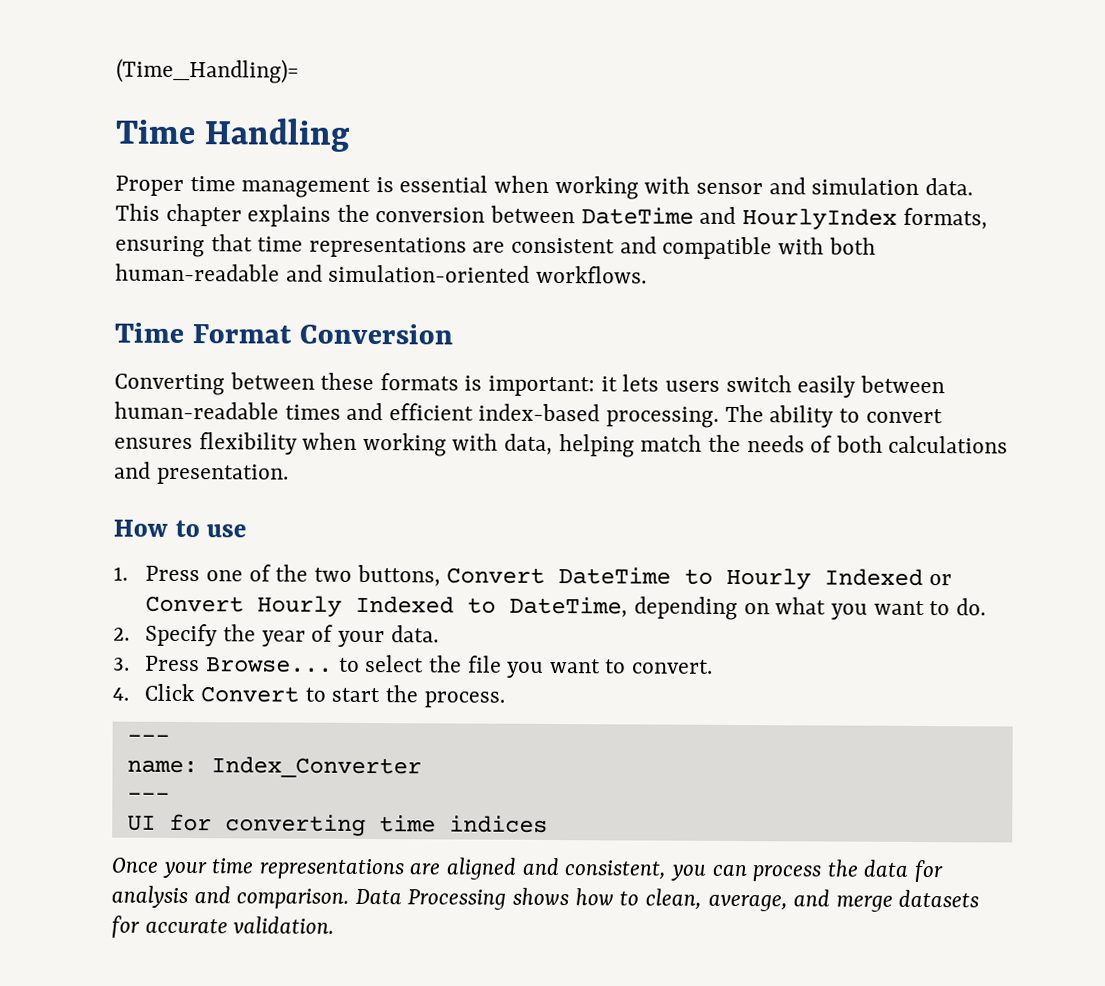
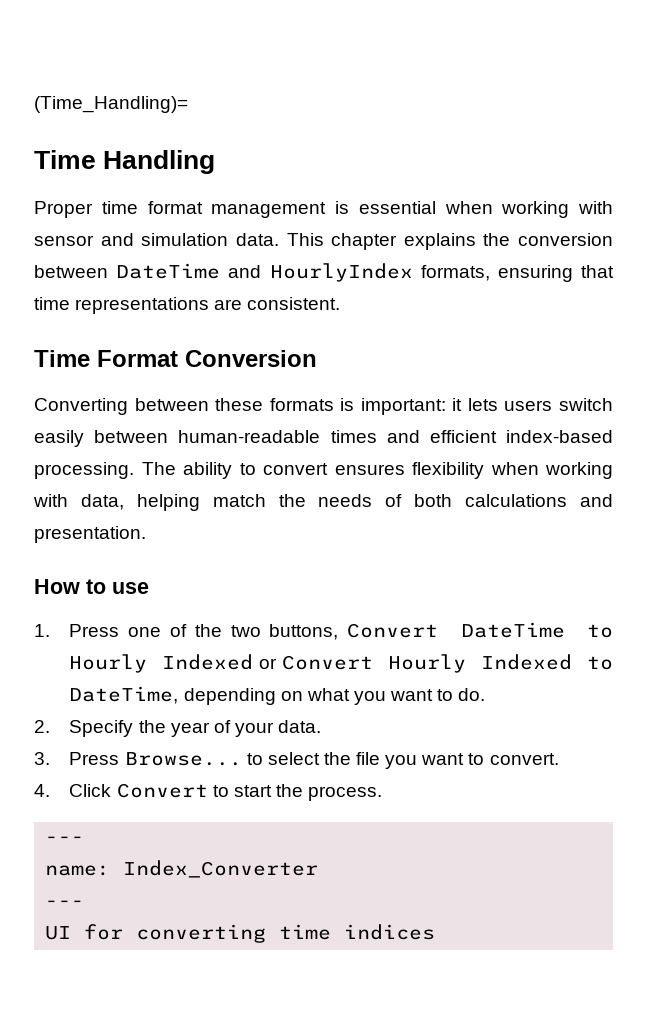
- Proper time management is essential when working with sensor and simulation data.
+ Proper time format management is essential when working with sensor and simulation data.
- This chapter explains the conversion between DateTime and HourlyIndex formats, ensuring that time representations are consistent and compatible with both human-readable and simulation-oriented workflows.
+ This chapter explains the conversion between DateTime and HourlyIndex formats, ensuring that time representations are consistent.
- Once your time representations are aligned and consistent, you can process the data for analysis and comparison. Data Processing shows how to clean, average, and merge datasets for accurate validation.

